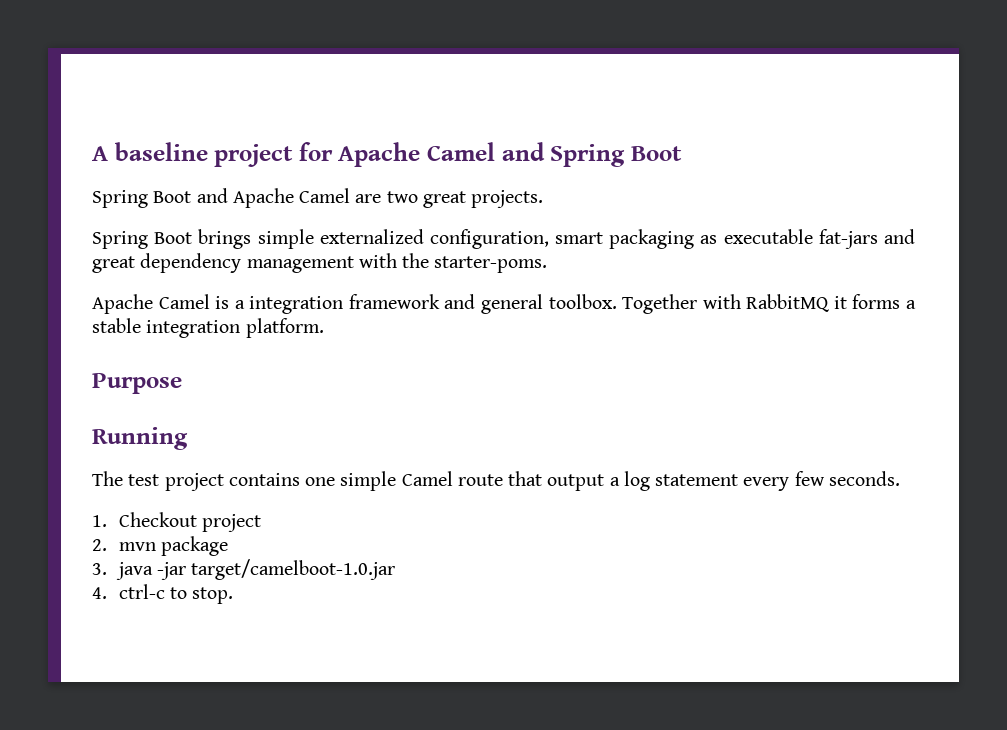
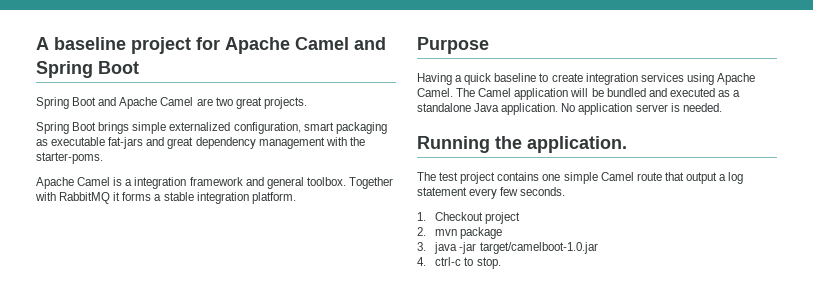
+ Having a quick baseline to create integration services using Apache Camel. The Camel application will be bundled and executed as a standalone Java application. No application server is needed.
- Running
+ Running the application.

